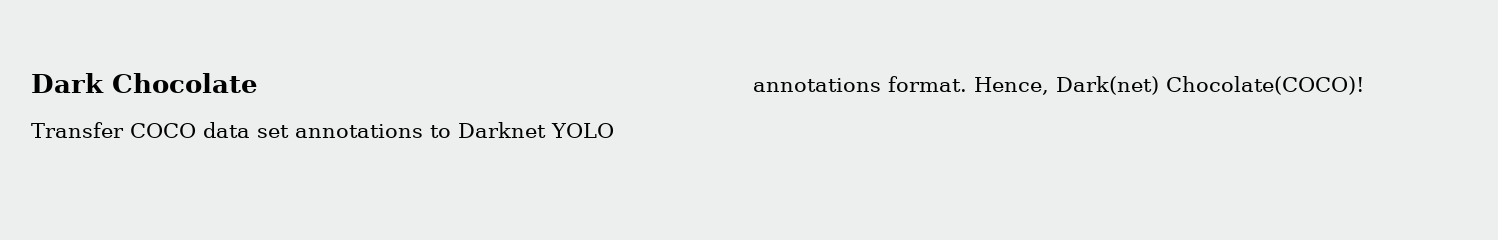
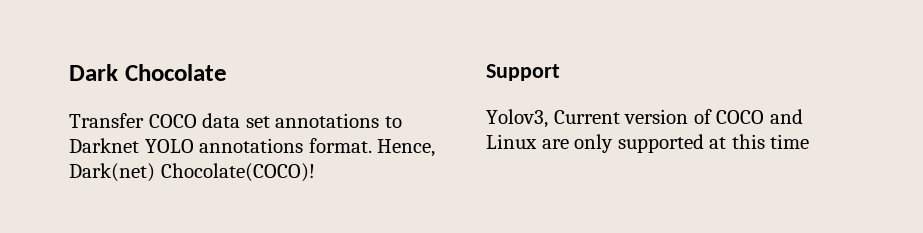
+ Support
+ Yolov3, Current version of COCO and Linux are only supported at this time

